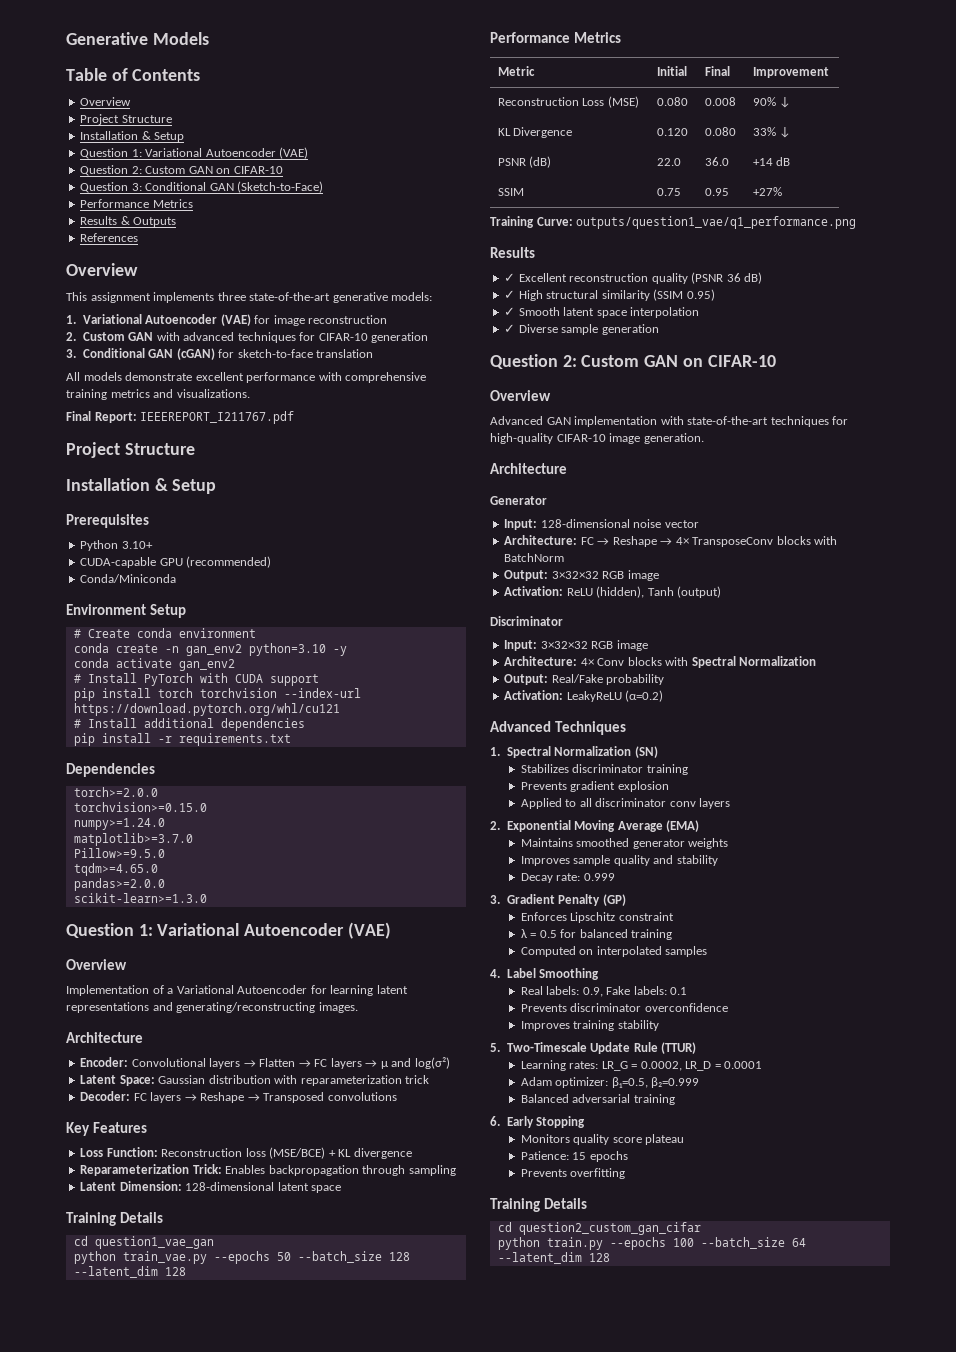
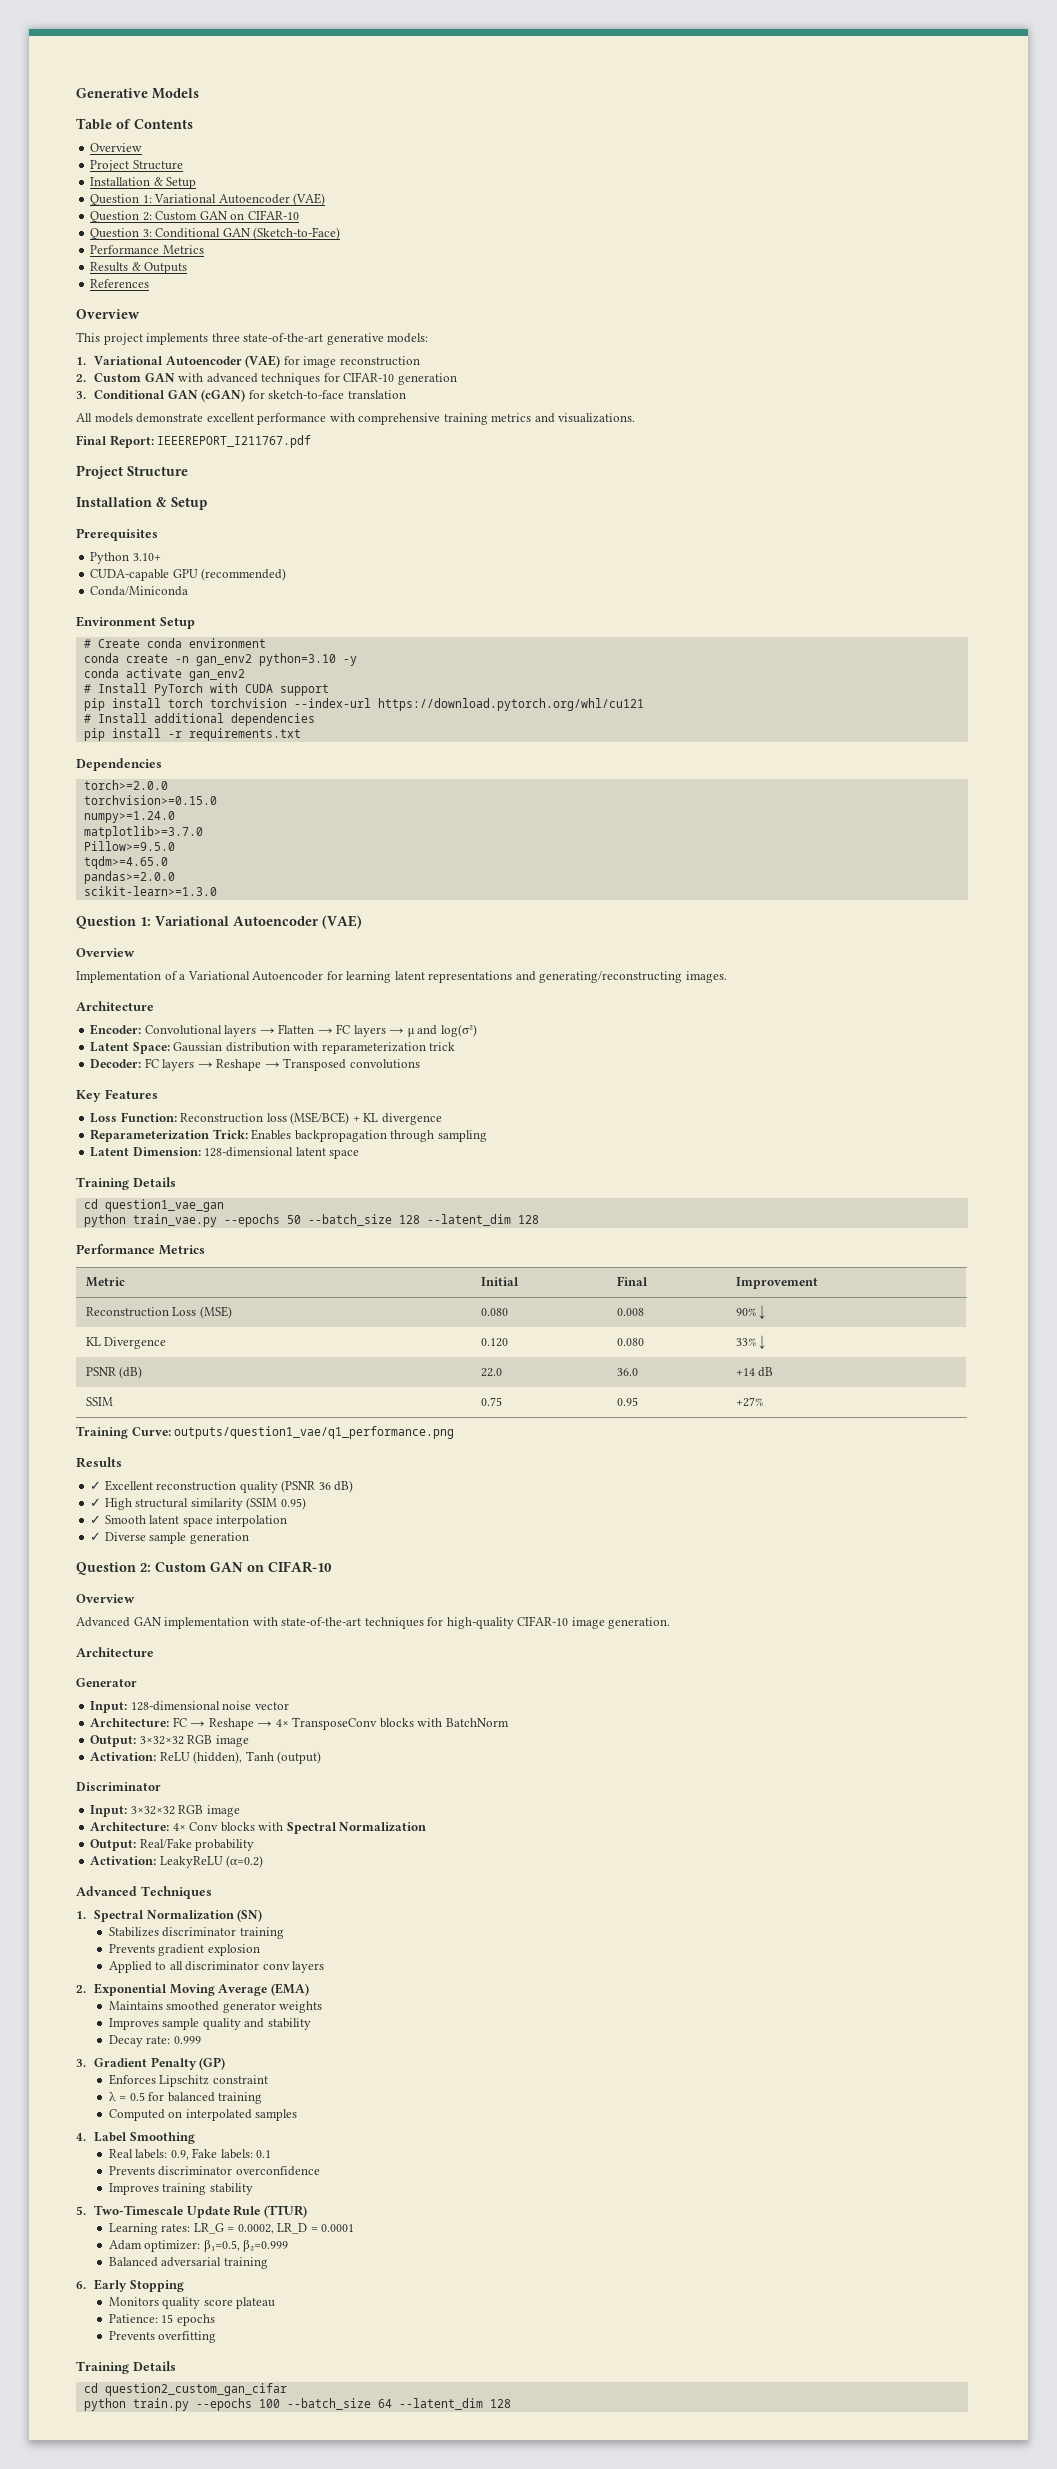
- This assignment implements three state-of-the-art generative models:
+ This project implements three state-of-the-art generative models:

